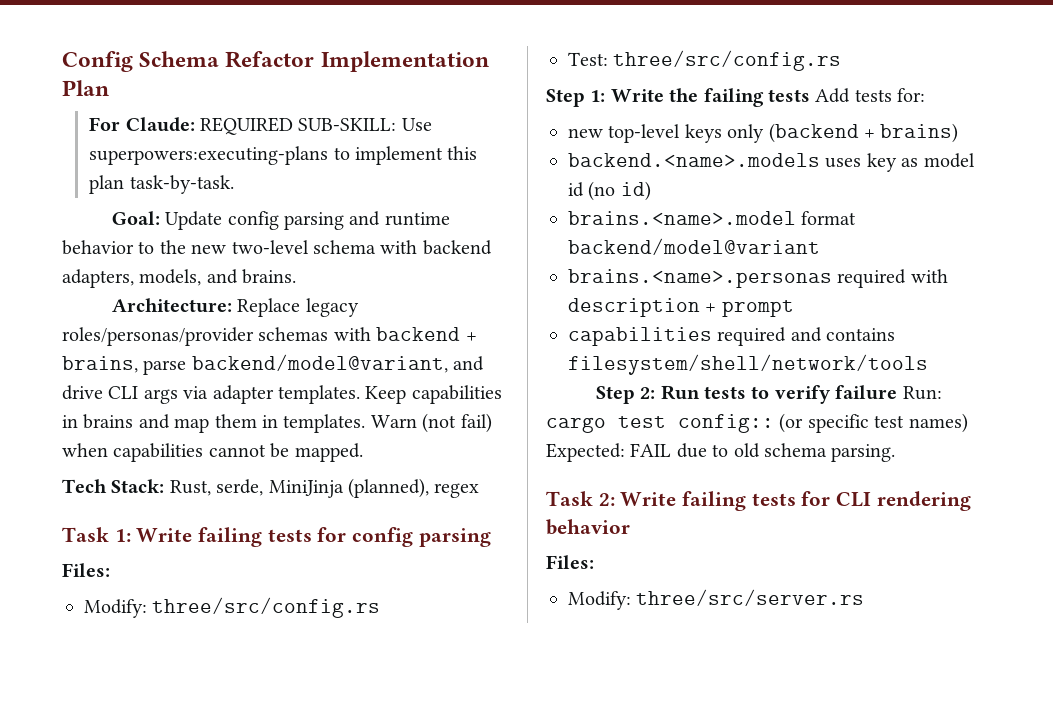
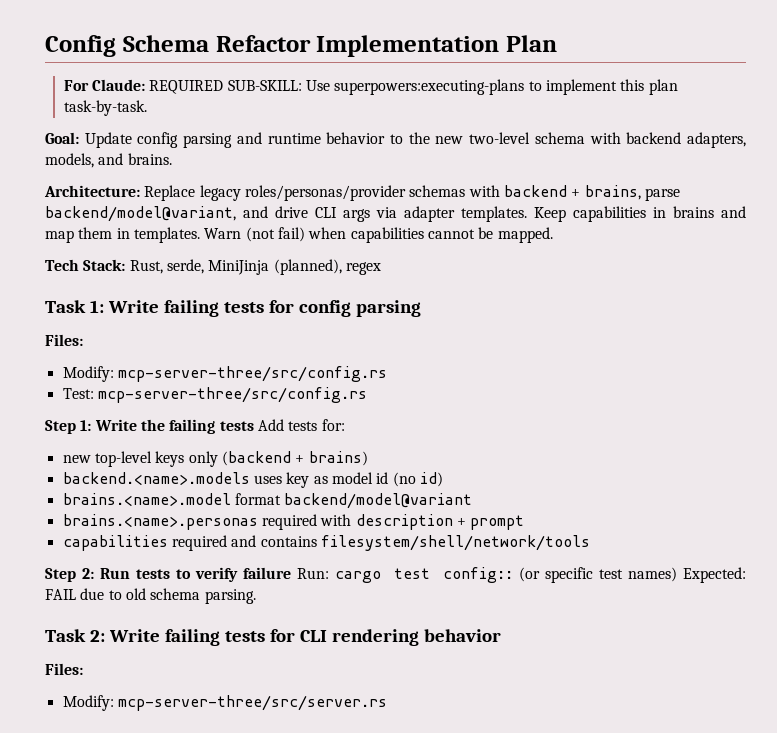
- Modify: three/src/config.rs
+ Modify: mcp-server-three/src/config.rs
- Test: three/src/config.rs
+ Test: mcp-server-three/src/config.rs
- Modify: three/src/server.rs
+ Modify: mcp-server-three/src/server.rs

